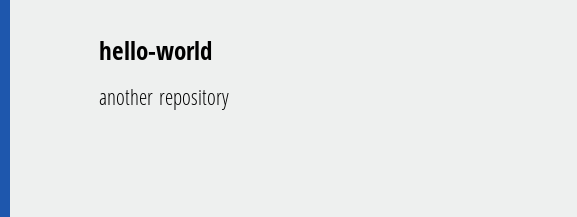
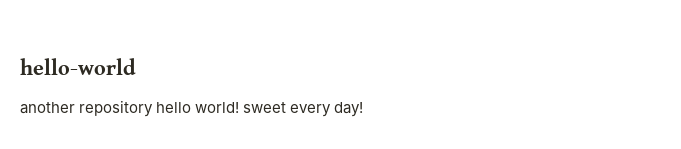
- another repository
+ another repository hello world! sweet every day!

